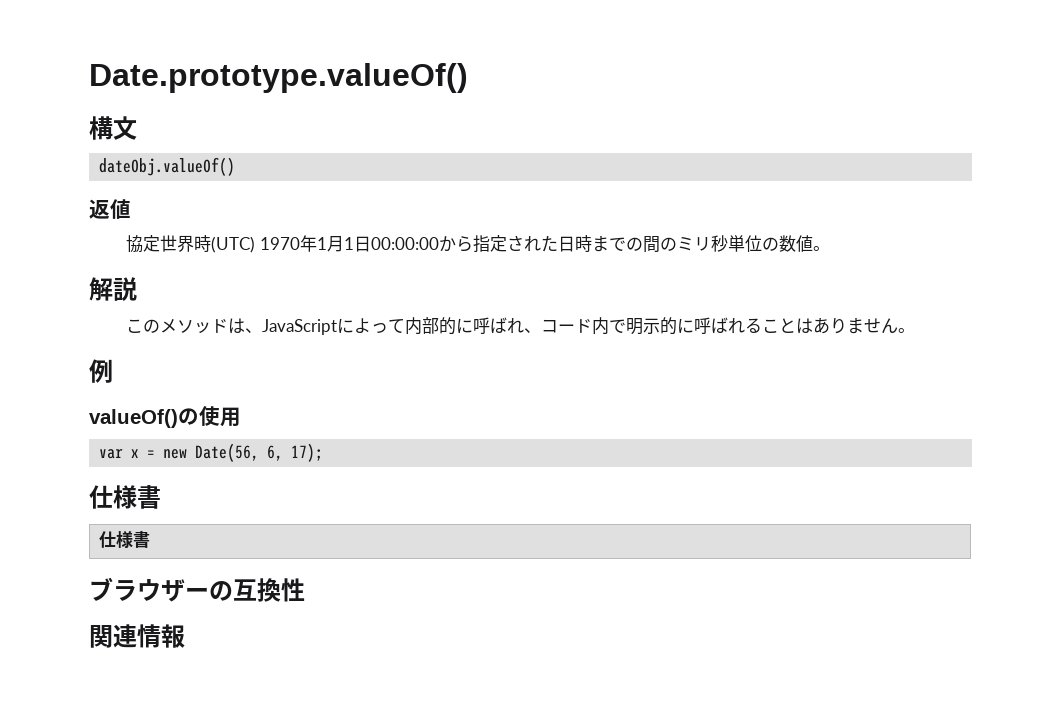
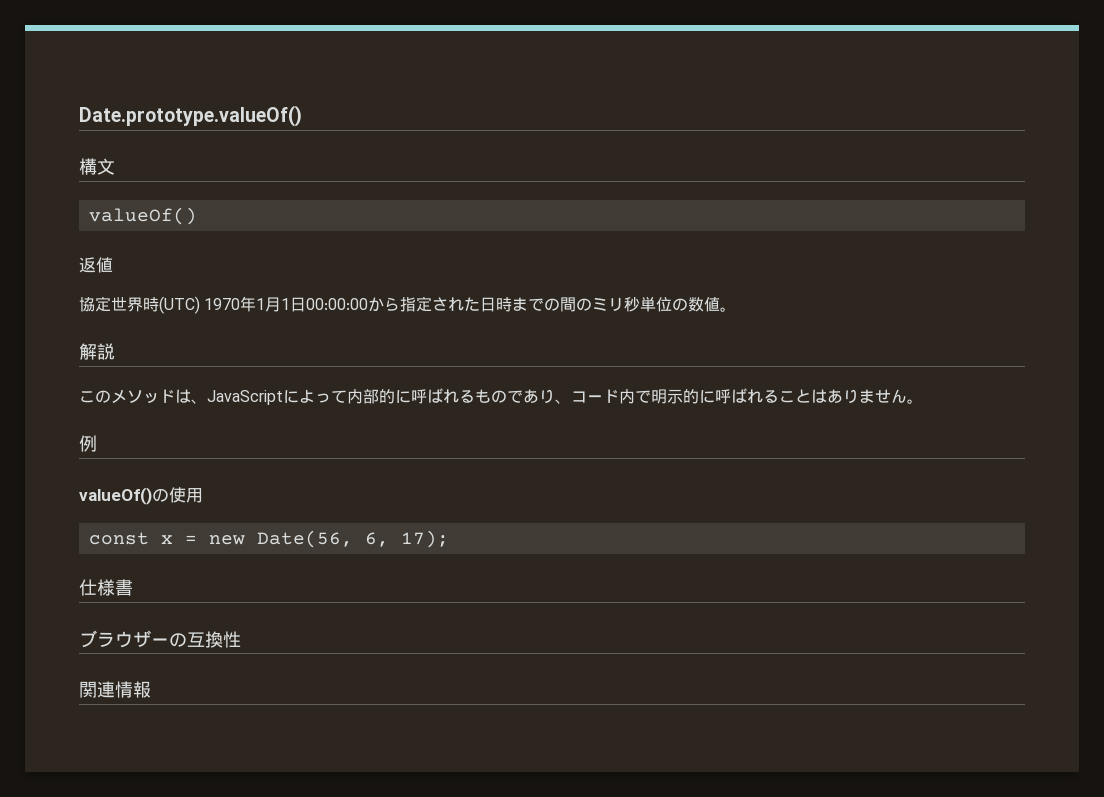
  構文
- dateObj.valueOf()
+ valueOf()
- このメソッドは、JavaScriptによって内部的に呼ばれ、コード内で明示的に呼ばれることはありません。
+ このメソッドは、JavaScriptによって内部的に呼ばれるものであり、コード内で明示的に呼ばれることはありません。
- var x = new Date(56, 6, 17);
- 仕様書
+ const x = new Date(56, 6, 17);

